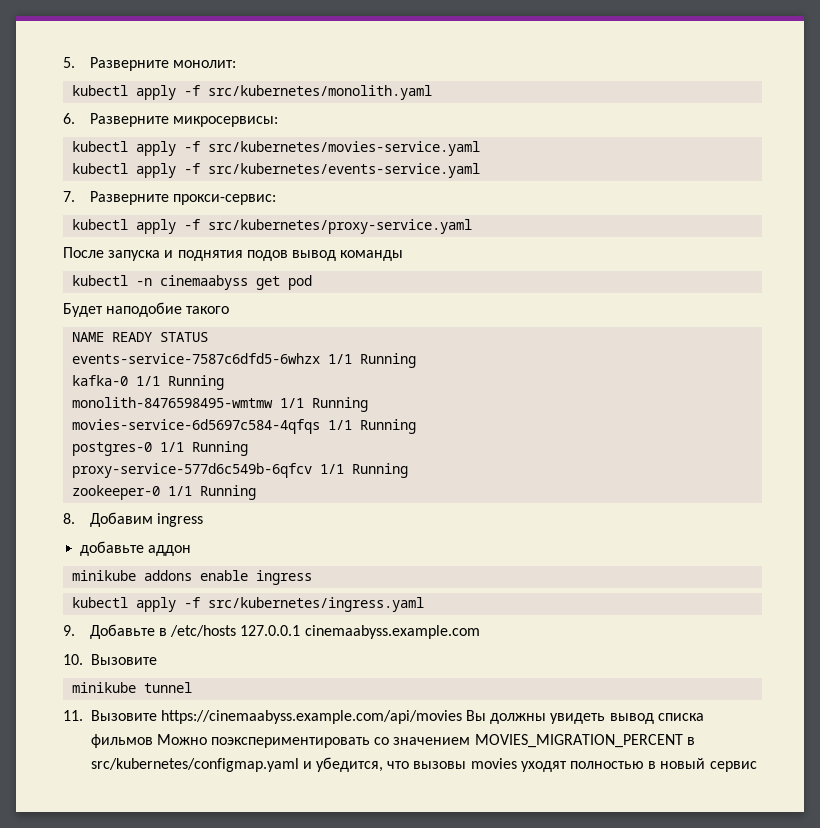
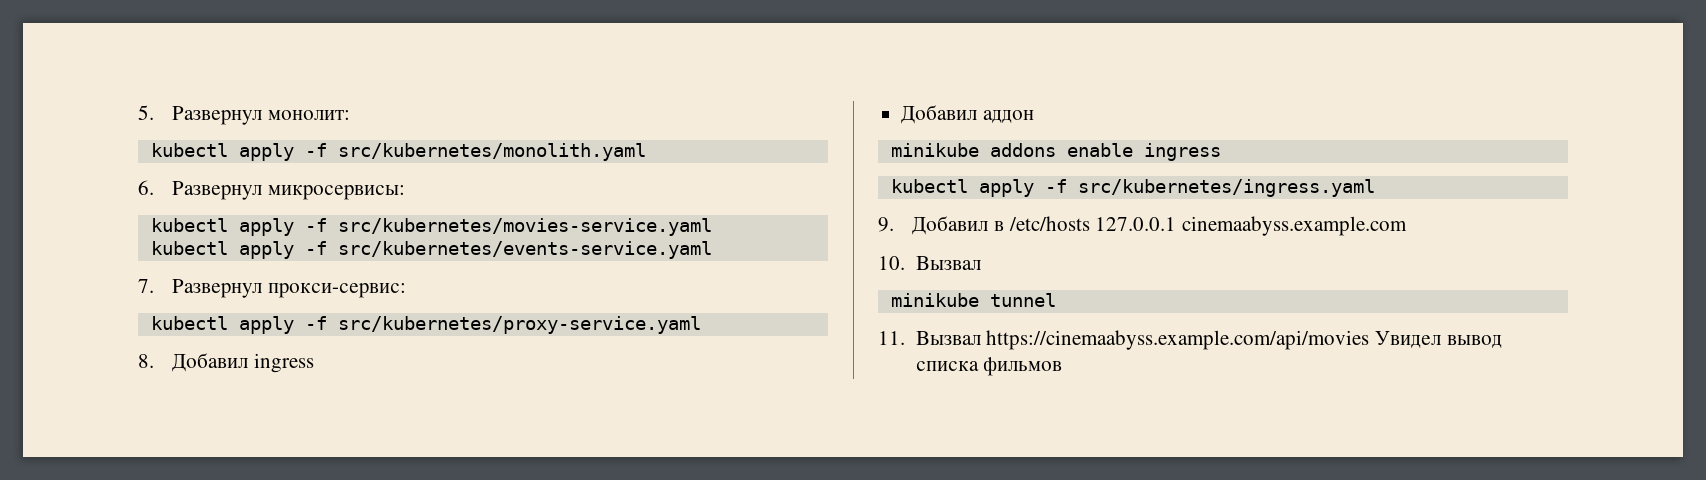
- 5. Разверните монолит:
+ 5. Развернул монолит:
- 6. Разверните микросервисы:
+ 6. Развернул микросервисы:
- 7. Разверните прокси-сервис:
+ 7. Развернул прокси-сервис:
- После запуска и поднятия подов вывод команды
- kubectl -n cinemaabyss get pod
- Будет наподобие такого
- NAME READY STATUS
- events-service-7587c6dfd5-6whzx 1/1 Running
- kafka-0 1/1 Running
- monolith-8476598495-wmtmw 1/1 Running
- movies-service-6d5697c584-4qfqs 1/1 Running
- postgres-0 1/1 Running
- proxy-service-577d6c549b-6qfcv 1/1 Running
- zookeeper-0 1/1 Running
- 8. Добавим ingress
- добавьте аддон
+ 8. Добавил ingress
+ Добавил аддон
- 9. Добавьте в /etc/hosts 127.0.0.1 cinemaabyss.example.com
+ 9. Добавил в /etc/hosts 127.0.0.1 cinemaabyss.example.com
- 10. Вызовите
+ 10. Вызвал
- 11. Вызовите https://cinemaabyss.example.com/api/movies Вы должны увидеть вывод списка фильмов Можно поэкспериментировать со значением MOVIES_MIGRATION_PERCENT в src/kubernetes/configmap.yaml и убедится, что вызовы movies уходят полностью в новый сервис
+ 11. Вызвал https://cinemaabyss.example.com/api/movies Увидел вывод списка фильмов

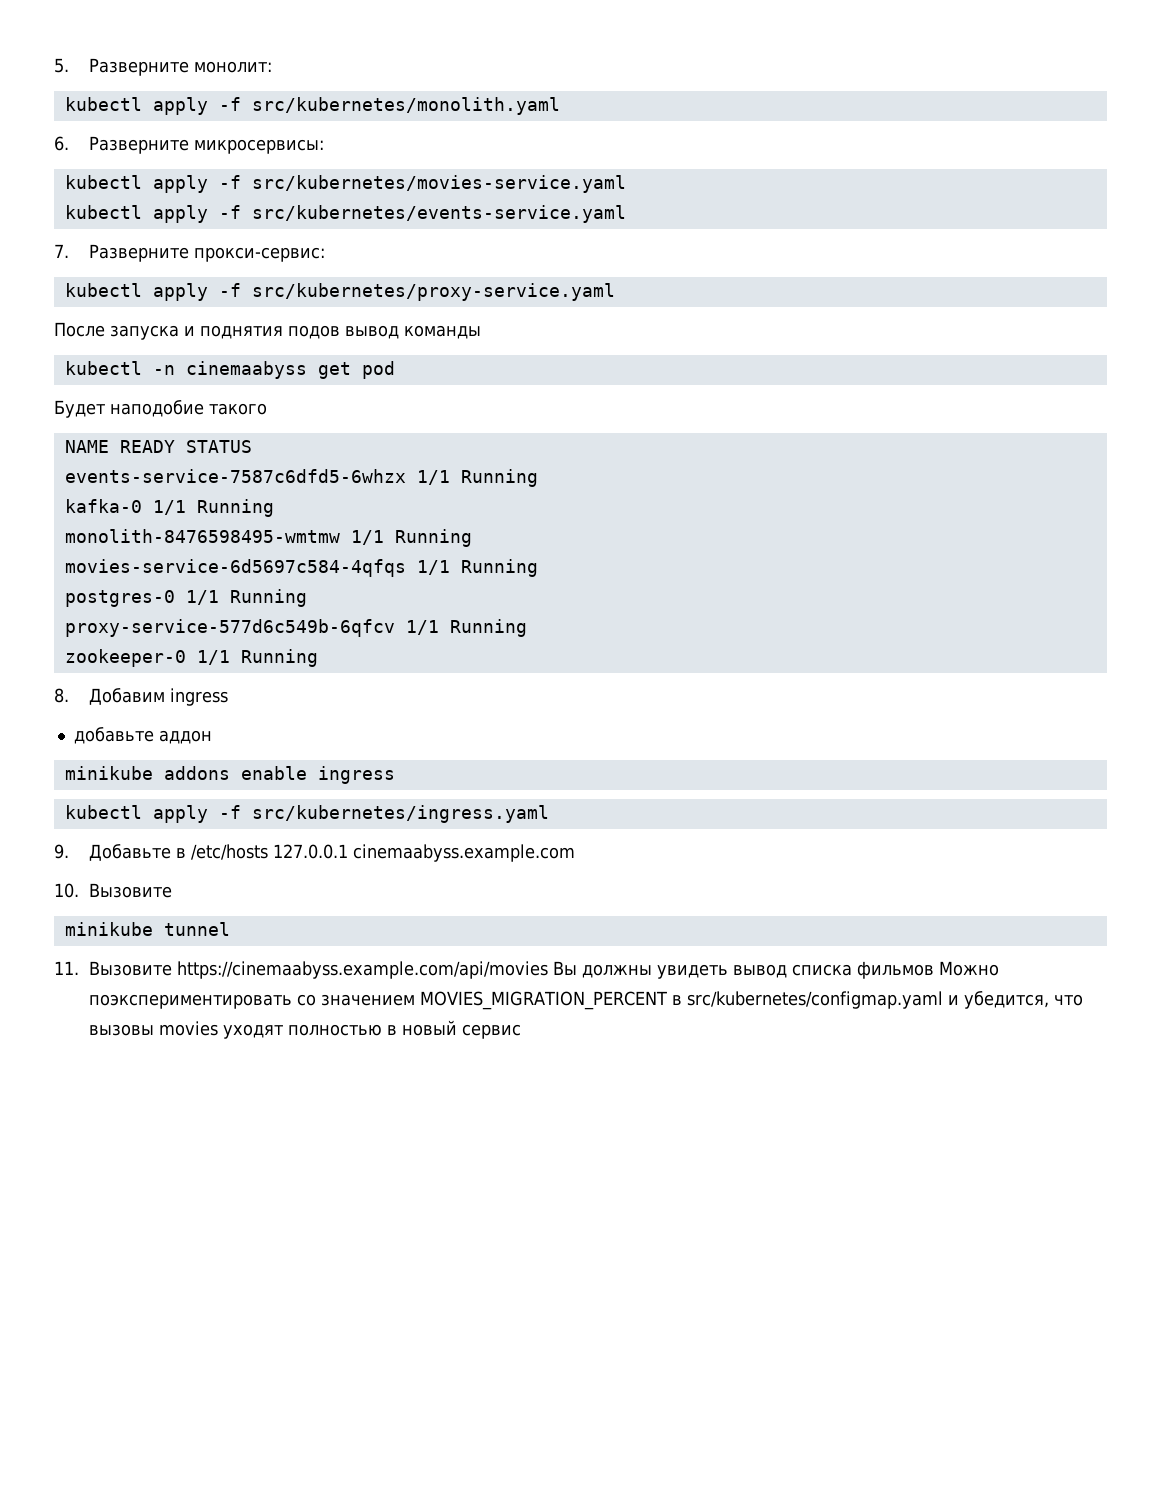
- 5. Развернул монолит:
+ 5. Разверните монолит:
- 6. Развернул микросервисы:
+ 6. Разверните микросервисы:
- 7. Развернул прокси-сервис:
+ 7. Разверните прокси-сервис:
+ После запуска и поднятия подов вывод команды
+ kubectl -n cinemaabyss get pod
+ Будет наподобие такого
+ NAME READY STATUS
+ events-service-7587c6dfd5-6whzx 1/1 Running
+ kafka-0 1/1 Running
+ monolith-8476598495-wmtmw 1/1 Running
+ movies-service-6d5697c584-4qfqs 1/1 Running
+ postgres-0 1/1 Running
+ proxy-service-577d6c549b-6qfcv 1/1 Running
+ zookeeper-0 1/1 Running
- 8. Добавил ingress
- Добавил аддон
+ 8. Добавим ingress
+ добавьте аддон
- 9. Добавил в /etc/hosts 127.0.0.1 cinemaabyss.example.com
+ 9. Добавьте в /etc/hosts 127.0.0.1 cinemaabyss.example.com
- 10. Вызвал
+ 10. Вызовите
- 11. Вызвал https://cinemaabyss.example.com/api/movies Увидел вывод списка фильмов
+ 11. Вызовите https://cinemaabyss.example.com/api/movies Вы должны увидеть вывод списка фильмов Можно поэкспериментировать со значением MOVIES_MIGRATION_PERCENT в src/kubernetes/configmap.yaml и убедится, что вызовы movies уходят полностью в новый сервис

